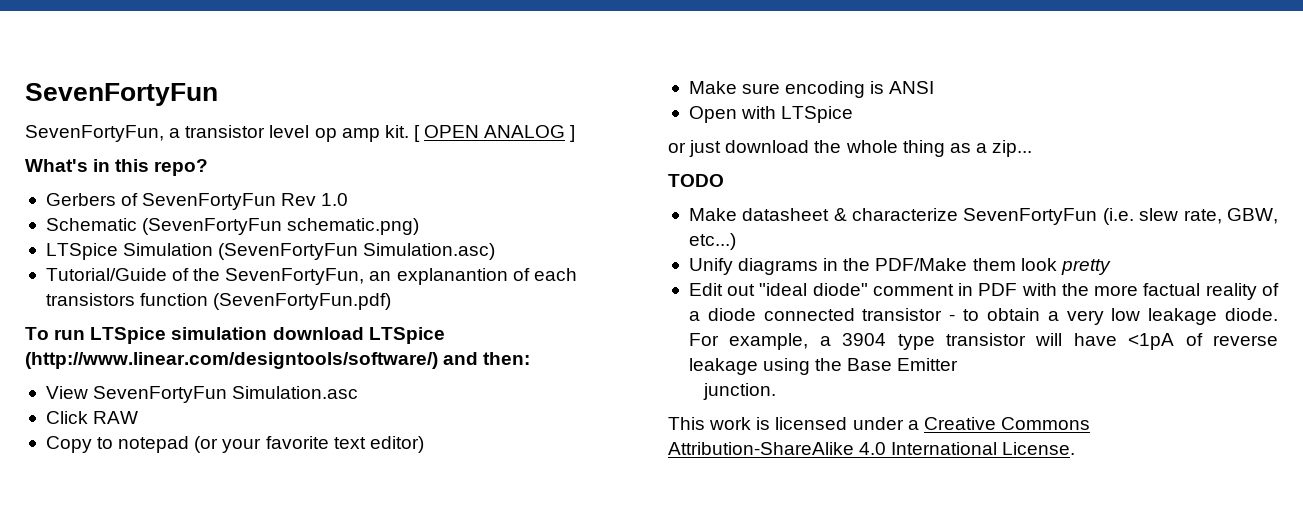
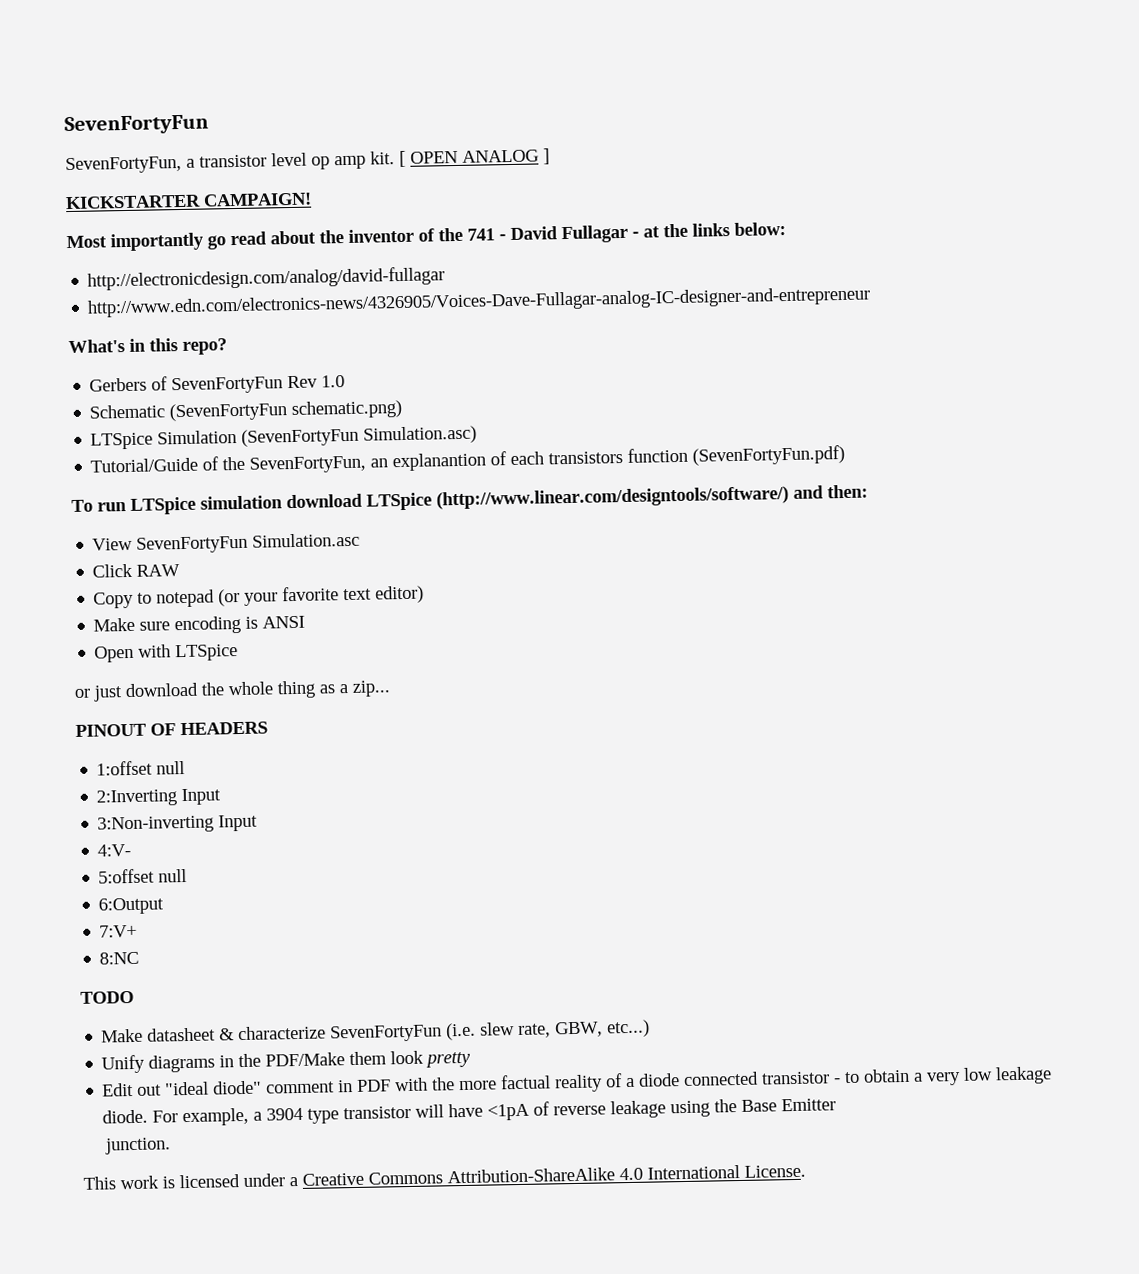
+ KICKSTARTER CAMPAIGN!
+ Most importantly go read about the inventor of the 741 - David Fullagar - at the links below:
+ http://electronicdesign.com/analog/david-fullagar
+ http://www.edn.com/electronics-news/4326905/Voices-Dave-Fullagar-analog-IC-designer-and-entrepreneur
+ PINOUT OF HEADERS
+ 1:offset null
+ 2:Inverting Input
+ 3:Non-inverting Input
+ 4:V-
+ 5:offset null
+ 6:Output
+ 7:V+
+ 8:NC

